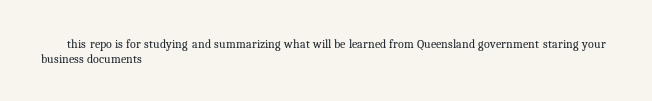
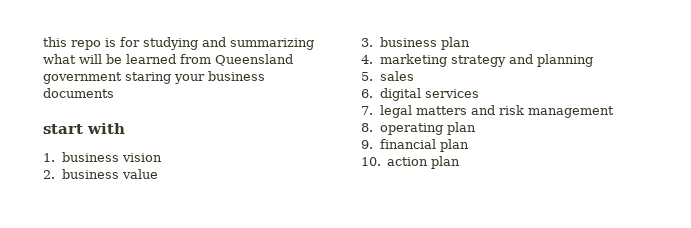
+ start with
+ 1. business vision
+ 2. business value
+ 3. business plan
+ 4. marketing strategy and planning
+ 5. sales
+ 6. digital services
+ 7. legal matters and risk management
+ 8. operating plan
+ 9. financial plan
+ 10. action plan

